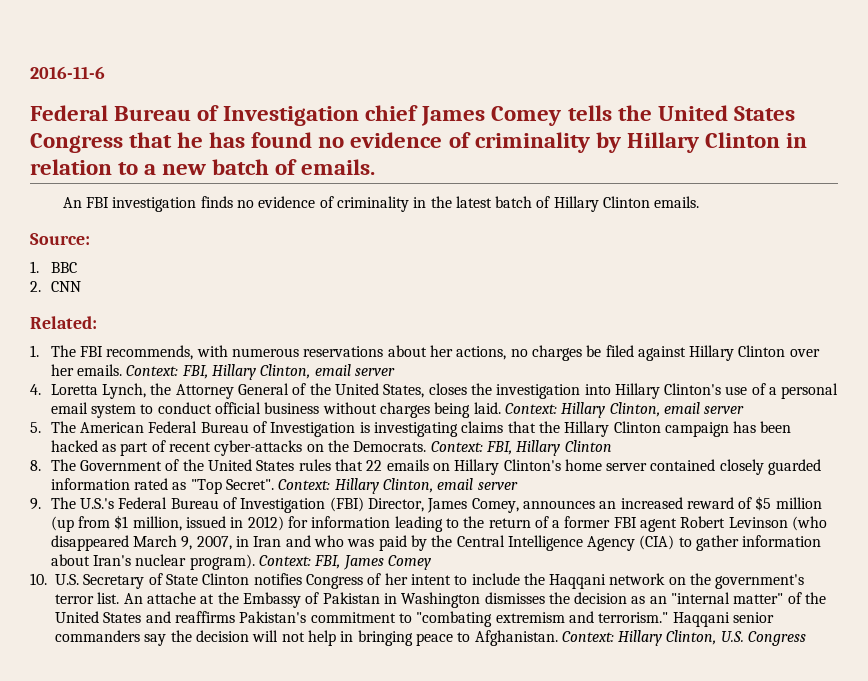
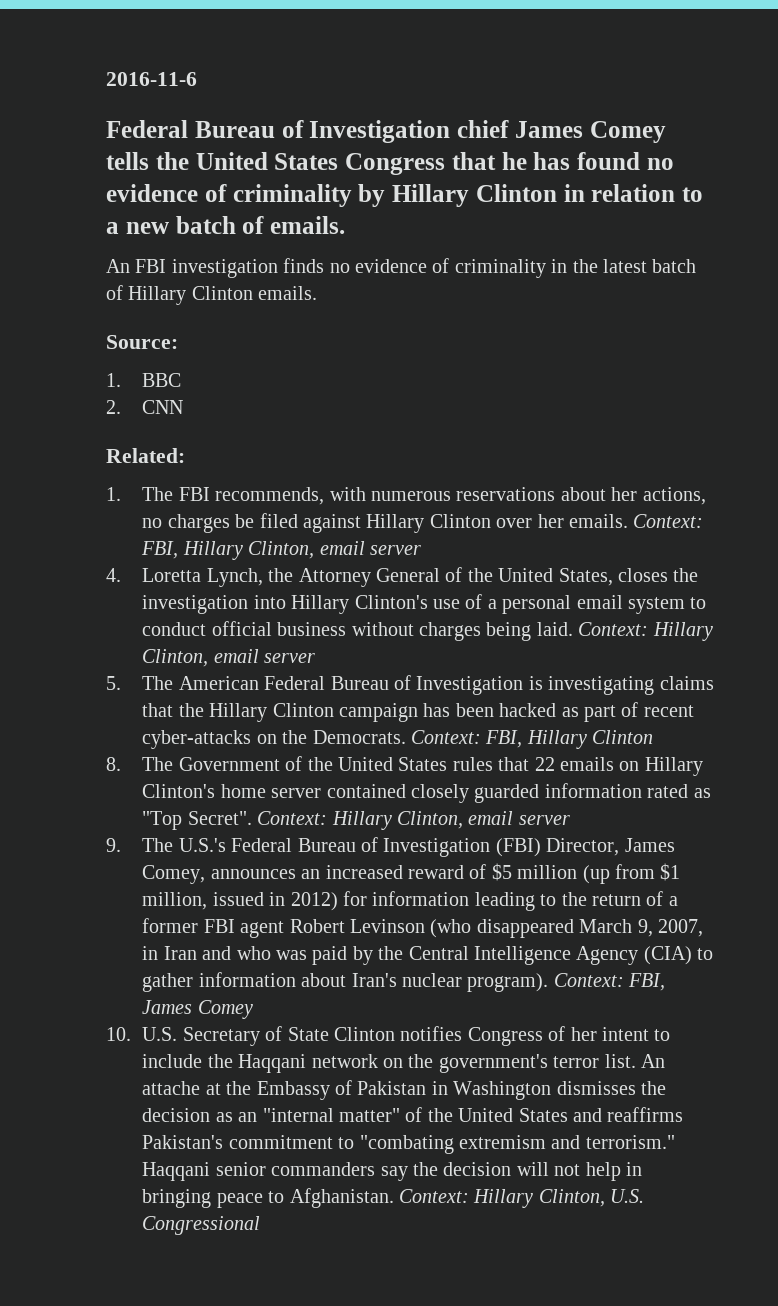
- Context: Hillary Clinton, U.S. Congress
+ Context: Hillary Clinton, U.S. Congressional

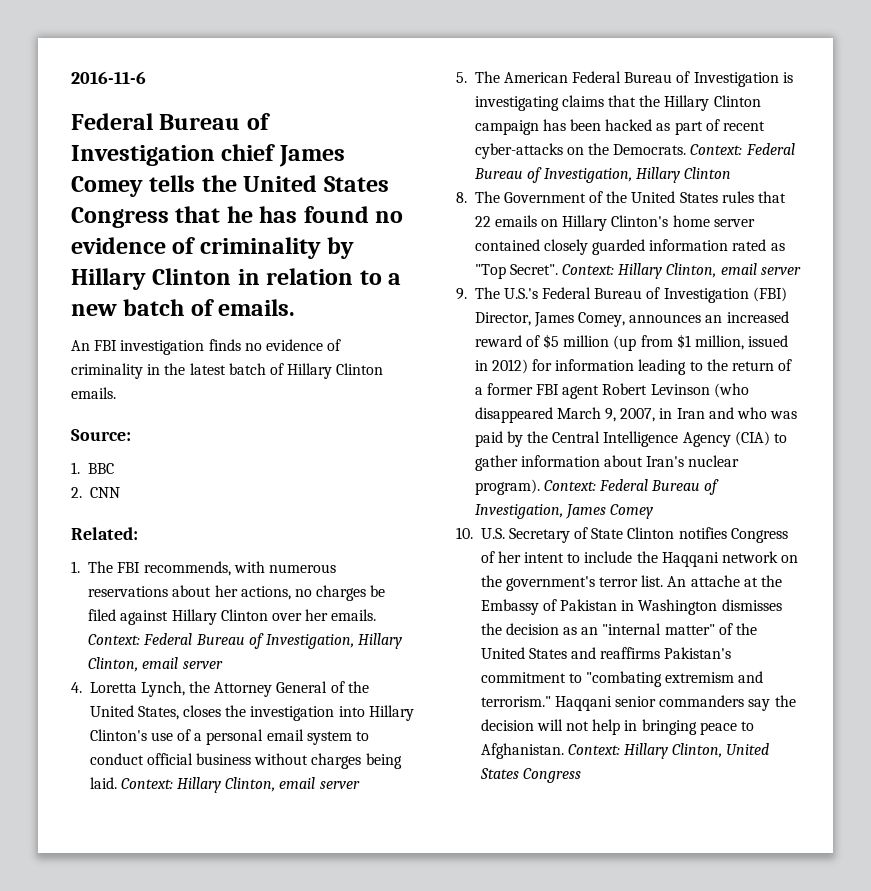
- Context: FBI, Hillary Clinton, email server
+ Context: Federal Bureau of Investigation, Hillary Clinton, email server
- Context: FBI, Hillary Clinton
+ Context: Federal Bureau of Investigation, Hillary Clinton
- Context: FBI, James Comey
+ Context: Federal Bureau of Investigation, James Comey
- Context: Hillary Clinton, U.S. Congressional
+ Context: Hillary Clinton, United States Congress

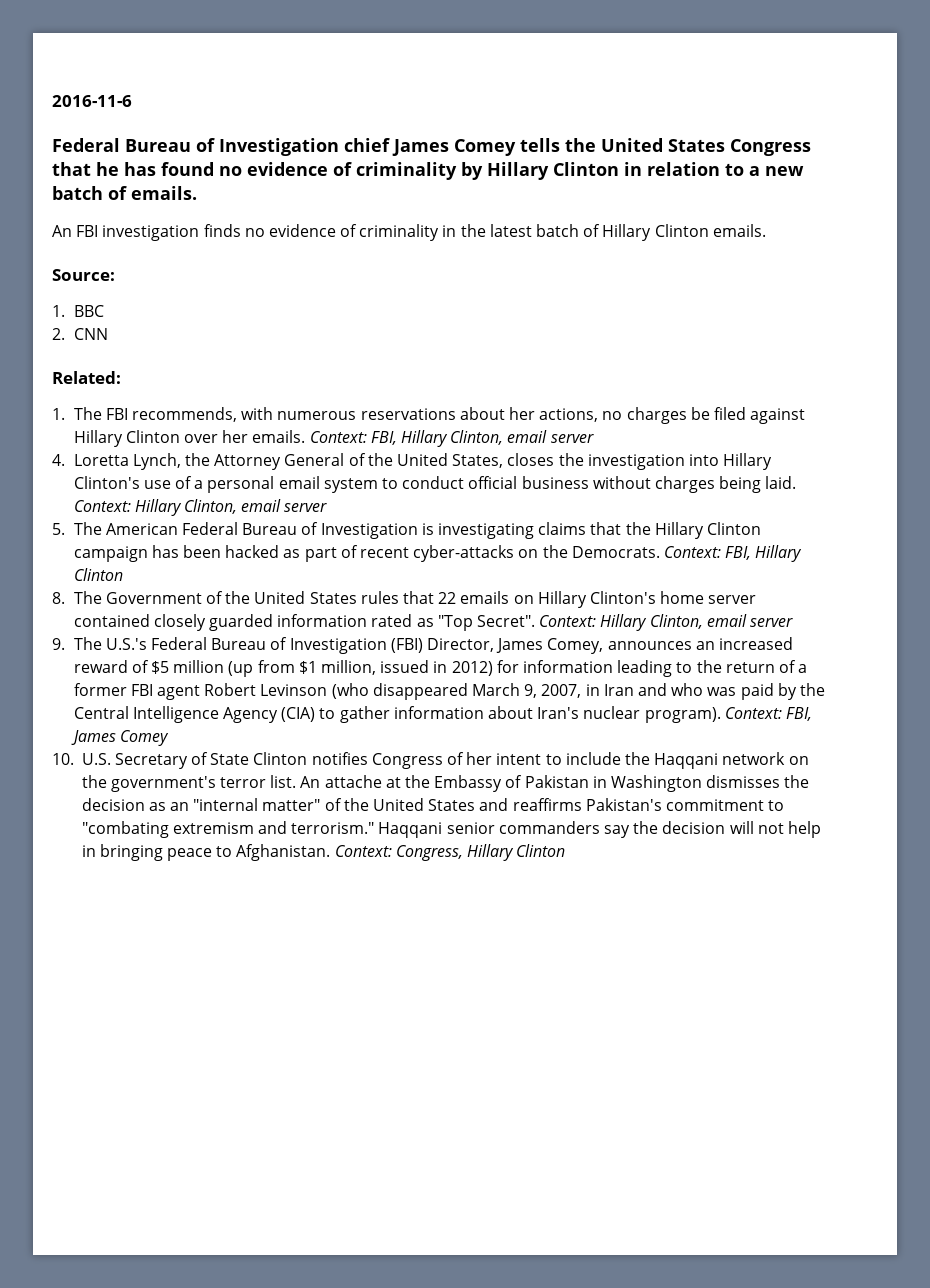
- Context: Federal Bureau of Investigation, Hillary Clinton, email server
+ Context: FBI, Hillary Clinton, email server
- Context: Federal Bureau of Investigation, Hillary Clinton
+ Context: FBI, Hillary Clinton
- Context: Federal Bureau of Investigation, James Comey
+ Context: FBI, James Comey
- Context: Hillary Clinton, United States Congress
+ Context: Congress, Hillary Clinton

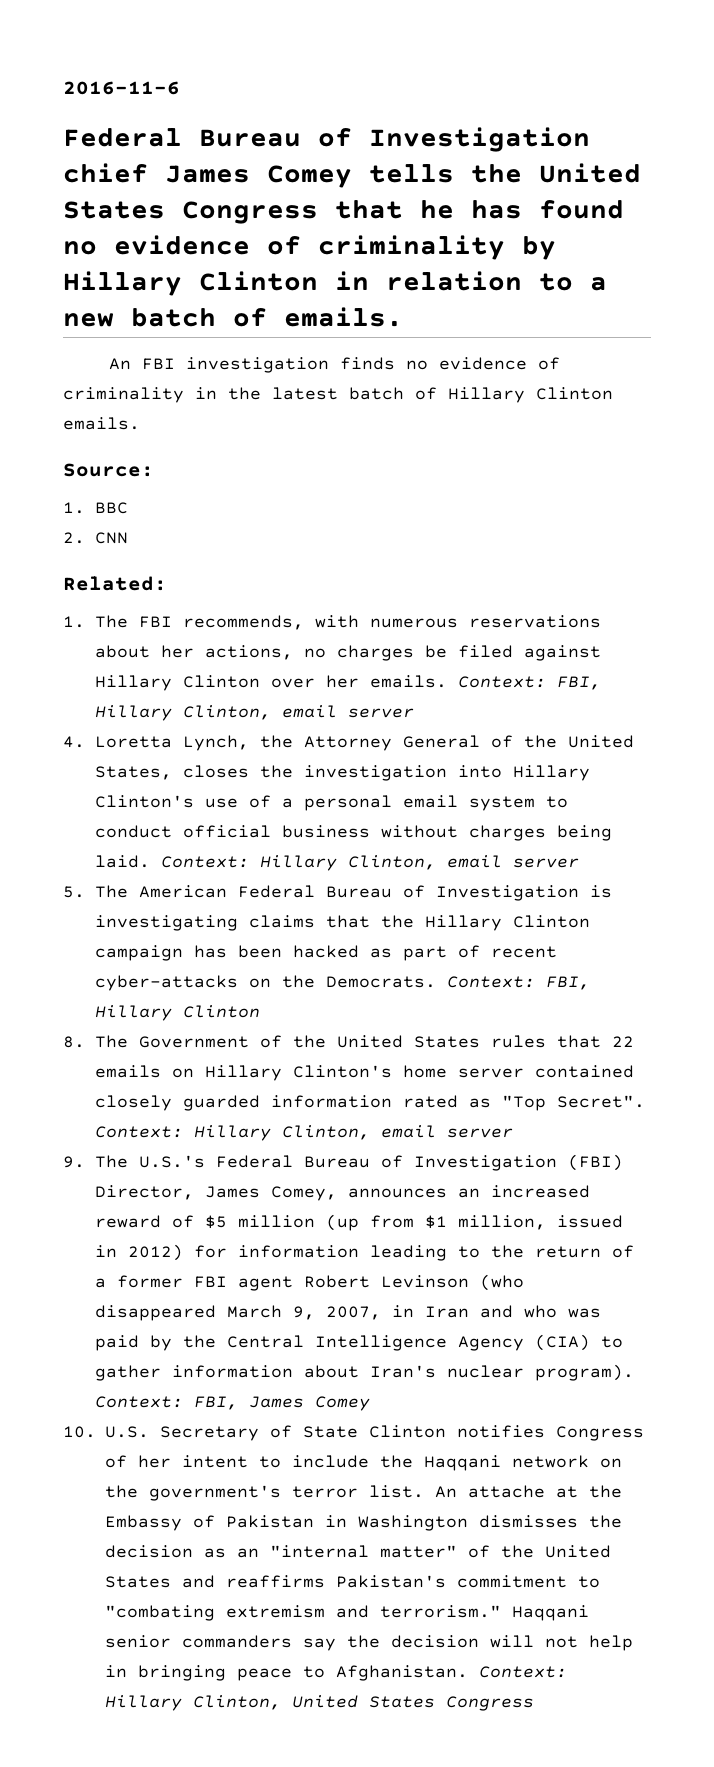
- Context: Congress, Hillary Clinton
+ Context: Hillary Clinton, United States Congress

